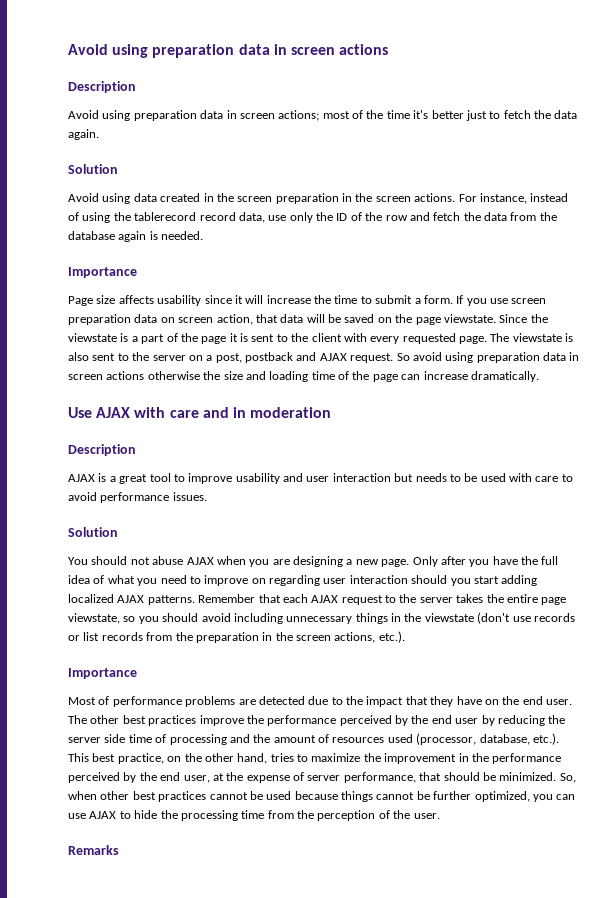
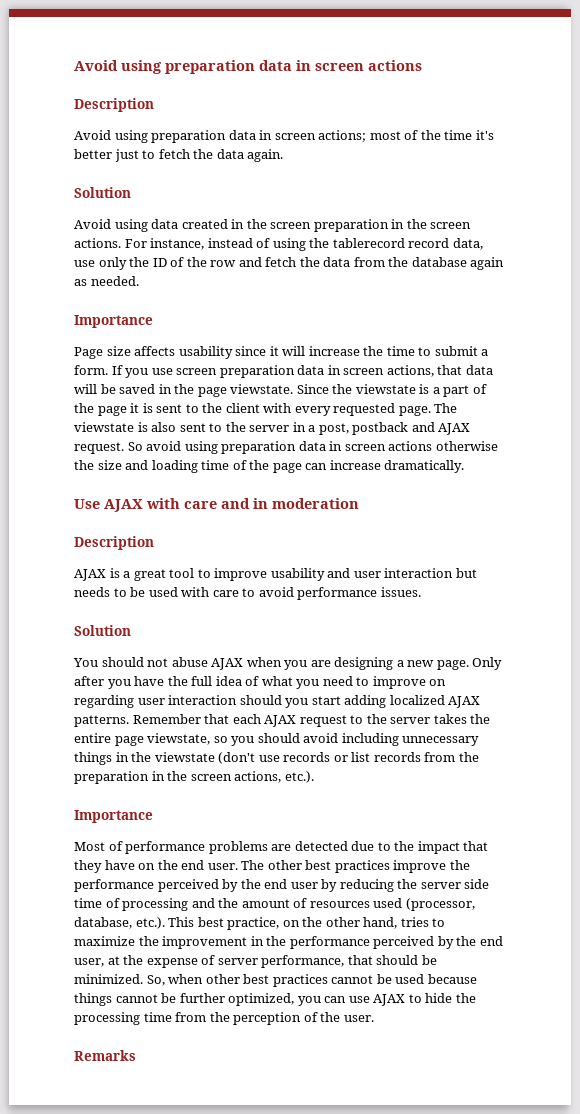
- For instance, instead of using the tablerecord record data, use only the ID of the row and fetch the data from the database again is needed.
+ For instance, instead of using the tablerecord record data, use only the ID of the row and fetch the data from the database again as needed.
- If you use screen preparation data on screen action, that data will be saved on the page viewstate.
+ If you use screen preparation data in screen actions, that data will be saved in the page viewstate.
- The viewstate is also sent to the server on a post, postback and AJAX request.
+ The viewstate is also sent to the server in a post, postback and AJAX request.

